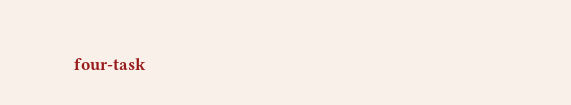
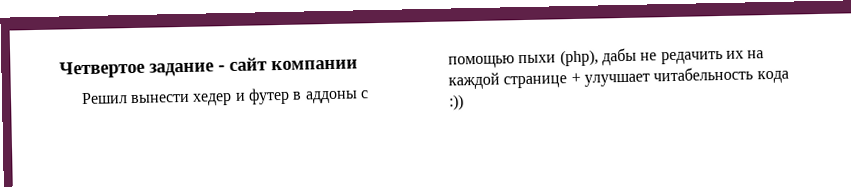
- four-task
+ Четвертое задание - сайт компании
+ Решил вынести хедер и футер в аддоны с помощью пыхи (php), дабы не редачить их на каждой странице + улучшает читабельность кода :))

